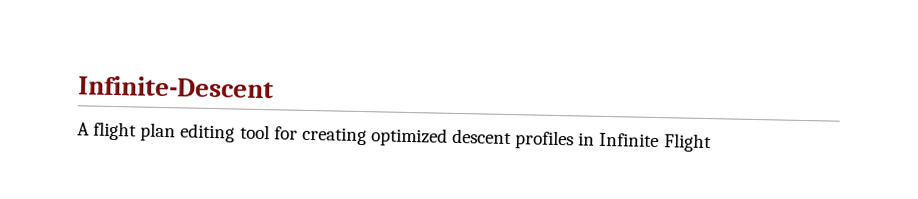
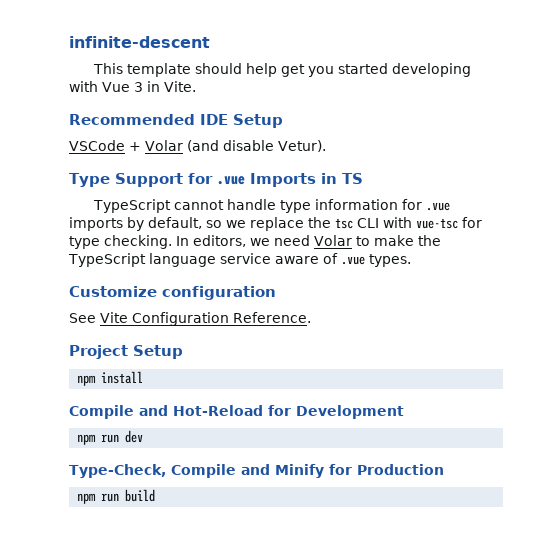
- Infinite-Descent
- A flight plan editing tool for creating optimized descent profiles in Infinite Flight
+ infinite-descent
+ This template should help get you started developing with Vue 3 in Vite.
+ Recommended IDE Setup
+ VSCode + Volar (and disable Vetur).
+ Type Support for .vue Imports in TS
+ TypeScript cannot handle type information for .vue imports by default, so we replace the tsc CLI with vue-tsc for type checking. In editors, we need Volar to make the TypeScript language service aware of .vue types.
+ Customize configuration
+ See Vite Configuration Reference.
+ Project Setup
+ npm install
+ Compile and Hot-Reload for Development
+ npm run dev
+ Type-Check, Compile and Minify for Production
+ npm run build

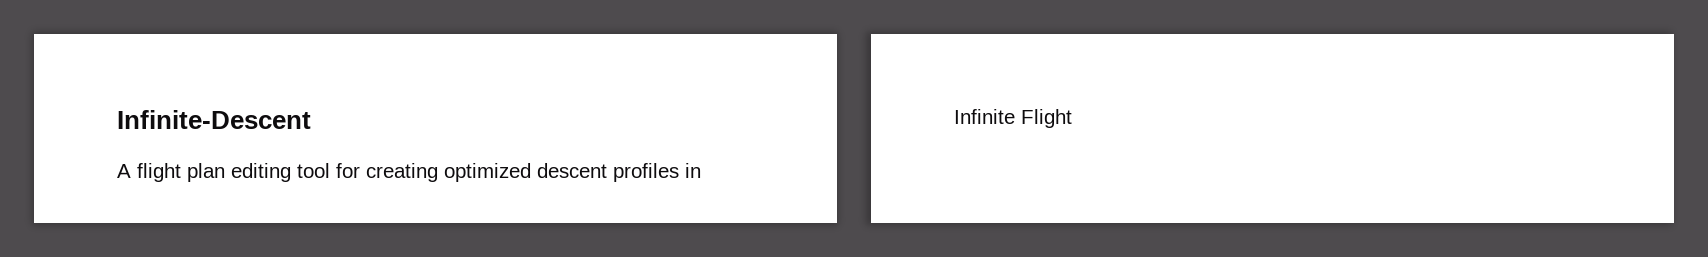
- infinite-descent
- This template should help get you started developing with Vue 3 in Vite.
- Recommended IDE Setup
- VSCode + Volar (and disable Vetur).
- Type Support for .vue Imports in TS
- TypeScript cannot handle type information for .vue imports by default, so we replace the tsc CLI with vue-tsc for type checking. In editors, we need Volar to make the TypeScript language service aware of .vue types.
- Customize configuration
- See Vite Configuration Reference.
- Project Setup
- npm install
- Compile and Hot-Reload for Development
- npm run dev
- Type-Check, Compile and Minify for Production
- npm run build
+ Infinite-Descent
+ A flight plan editing tool for creating optimized descent profiles in Infinite Flight

